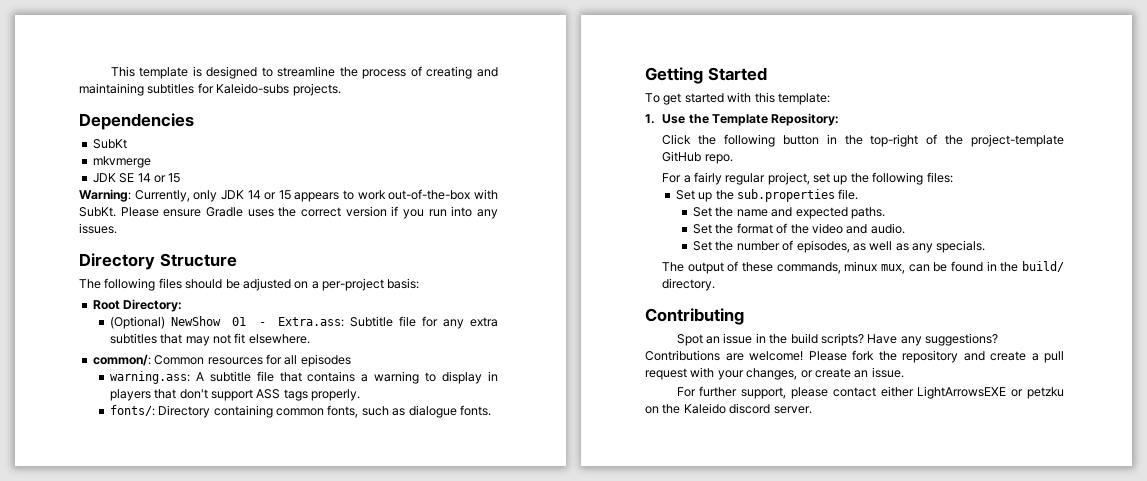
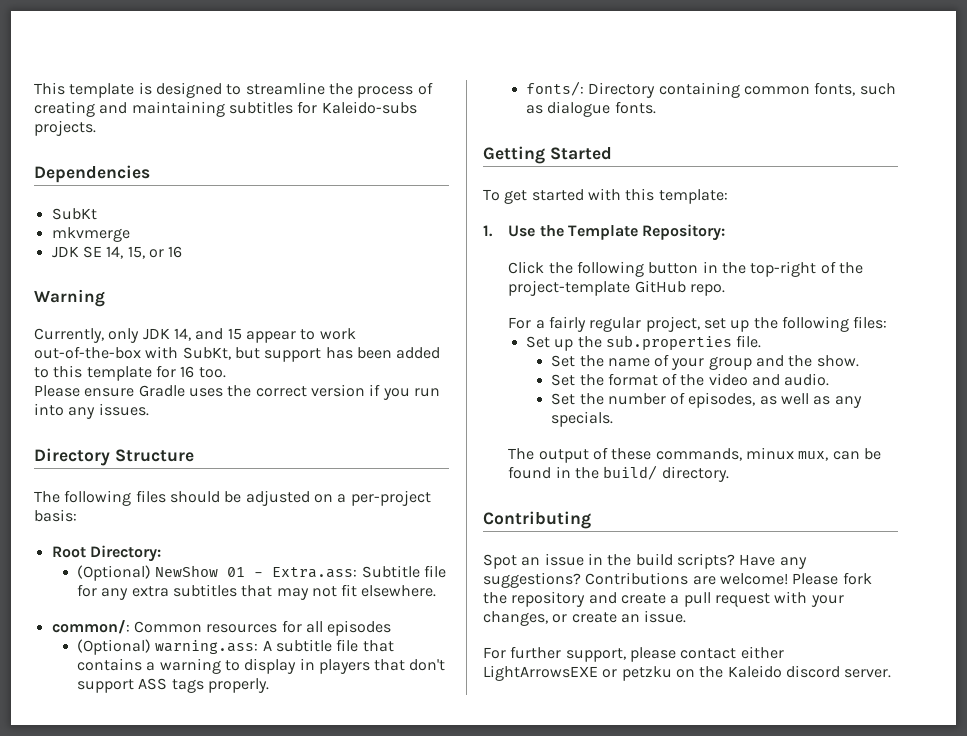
- JDK SE 14 or 15
- Warning: Currently, only JDK 14 or 15 appears to work out-of-the-box with SubKt. Please ensure Gradle uses the correct version if you run into any issues.
+ JDK SE 14, 15, or 16
+ Warning
+ Currently, only JDK 14, and 15 appear to work out-of-the-box with SubKt, but support has been added to this template for 16 too.
+ Please ensure Gradle uses the correct version if you run into any issues.
- warning.ass: A subtitle file that contains a warning to display in players that don't support ASS tags properly.
+ (Optional) warning.ass: A subtitle file that contains a warning to display in players that don't support ASS tags properly.
- Set the name and expected paths.
+ Set the name of your group and the show.

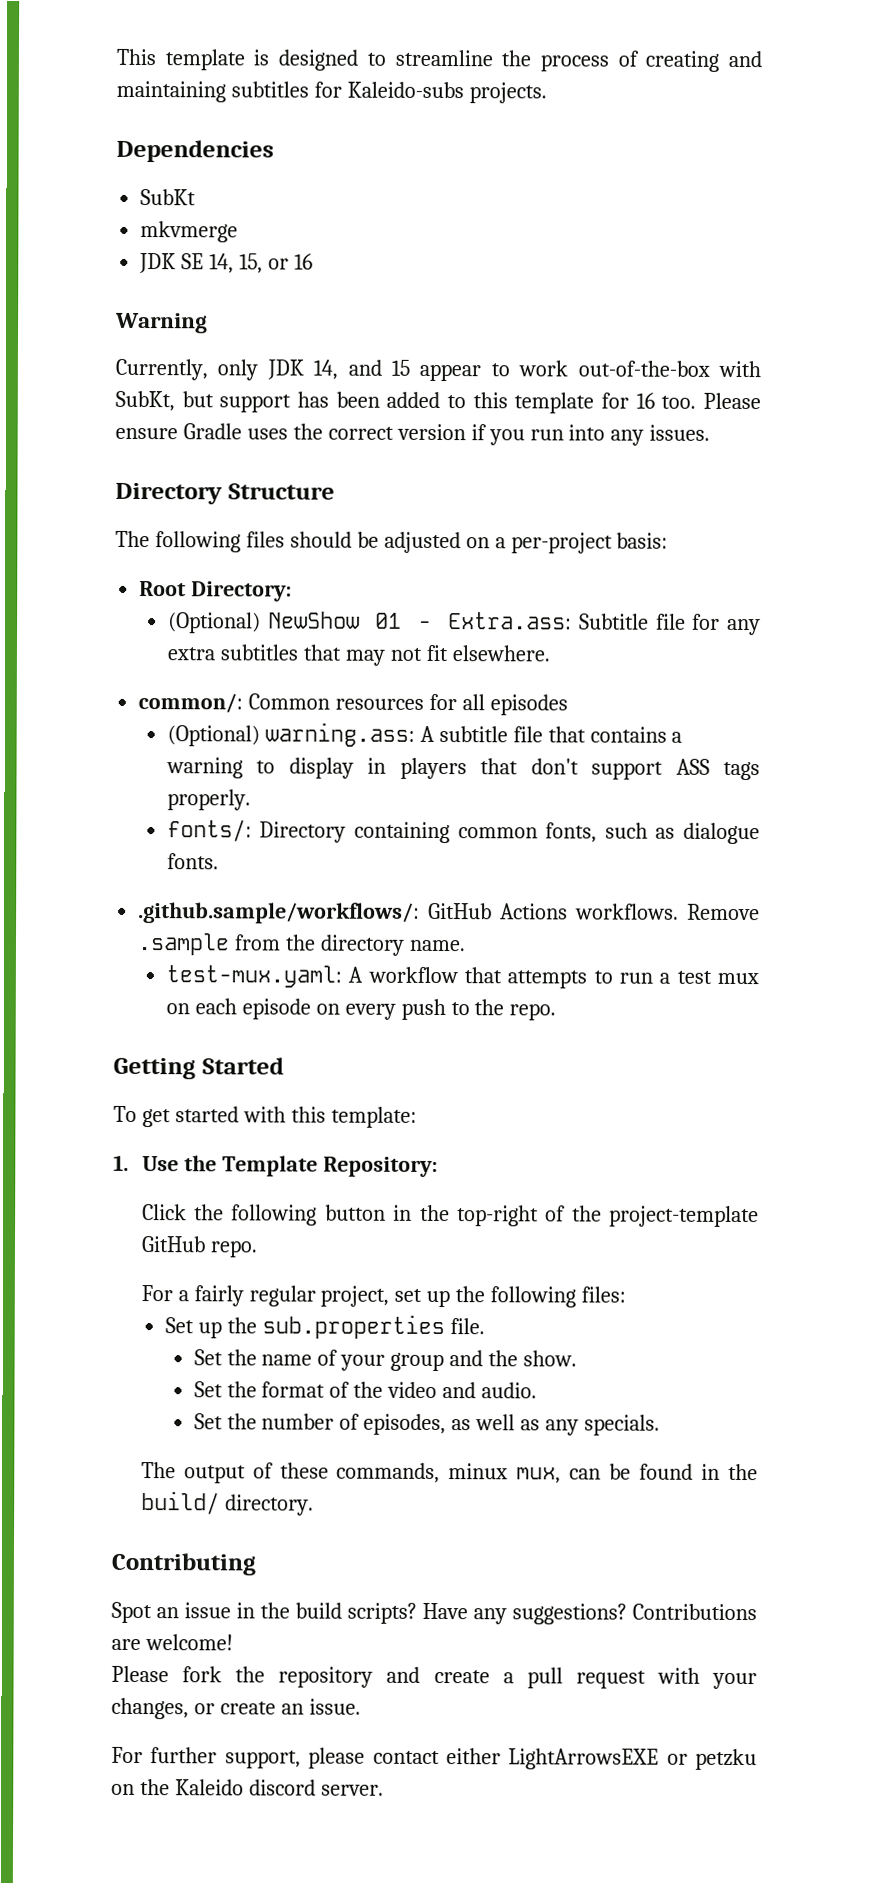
- Currently, only JDK 14, and 15 appear to work out-of-the-box with SubKt, but support has been added to this template for 16 too.
- Please ensure Gradle uses the correct version if you run into any issues.
+ Currently, only JDK 14, and 15 appear to work out-of-the-box with SubKt, but support has been added to this template for 16 too. Please ensure Gradle uses the correct version if you run into any issues.
+ .github.sample/workflows/: GitHub Actions workflows. Remove .sample from the directory name.
+ test-mux.yaml: A workflow that attempts to run a test mux on each episode on every push to the repo.
- Contributions are welcome! Please fork the repository and create a pull request with your changes, or create an issue.
+ Contributions are welcome!
+ Please fork the repository and create a pull request with your changes, or create an issue.

